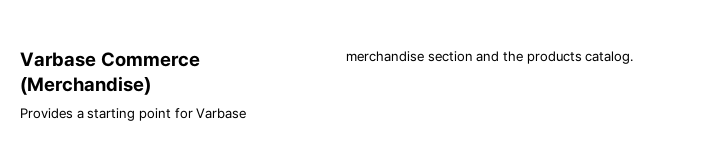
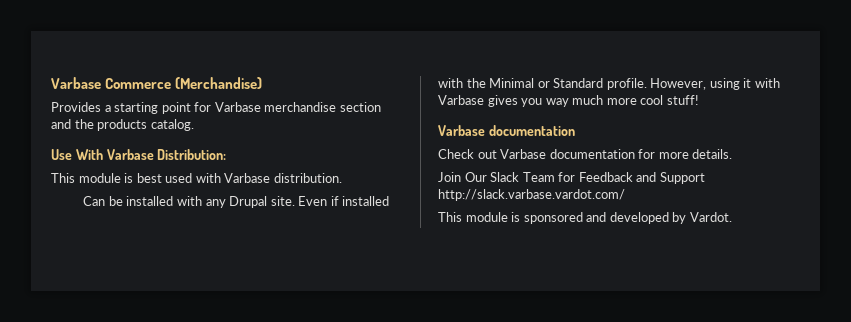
+ Use With Varbase Distribution:
+ This module is best used with Varbase distribution.
+ Can be installed with any Drupal site. Even if installed with the Minimal or Standard profile. However, using it with Varbase gives you way much more cool stuff!
+ Varbase documentation
+ Check out Varbase documentation for more details.
+ Join Our Slack Team for Feedback and Support http://slack.varbase.vardot.com/
+ This module is sponsored and developed by Vardot.

